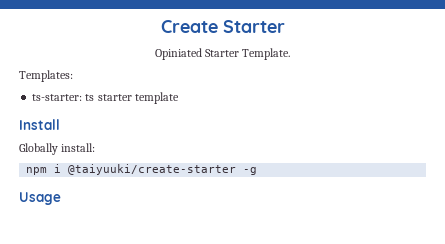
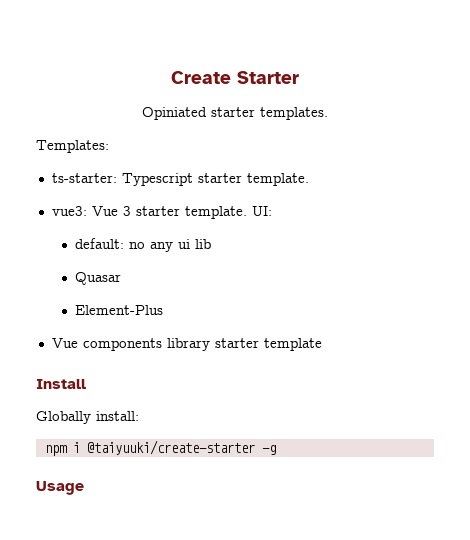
- Opiniated Starter Template.
+ Opiniated starter templates.
- ts-starter: ts starter template
+ ts-starter: Typescript starter template.
+ vue3: Vue 3 starter template. UI:
+ default: no any ui lib
+ Quasar
+ Element-Plus
+ Vue components library starter template

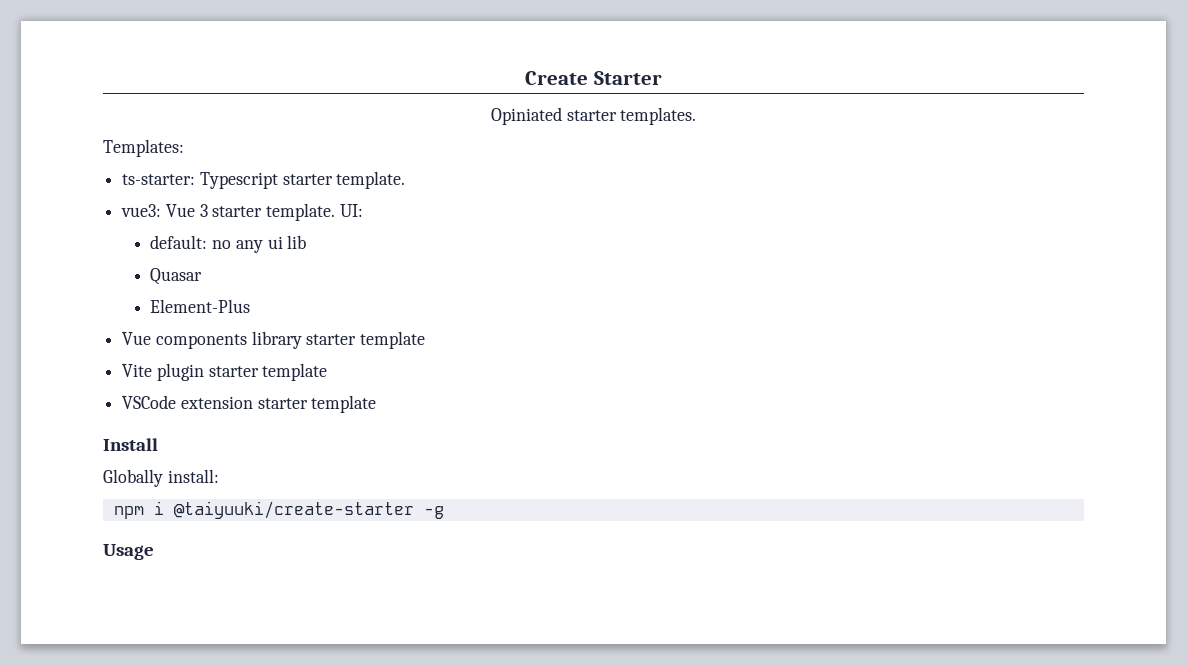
+ Vite plugin starter template
+ VSCode extension starter template

